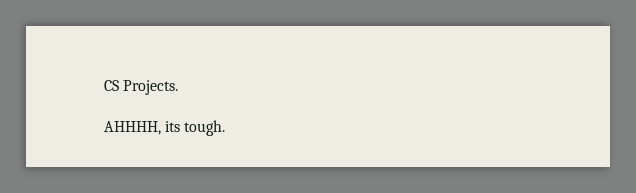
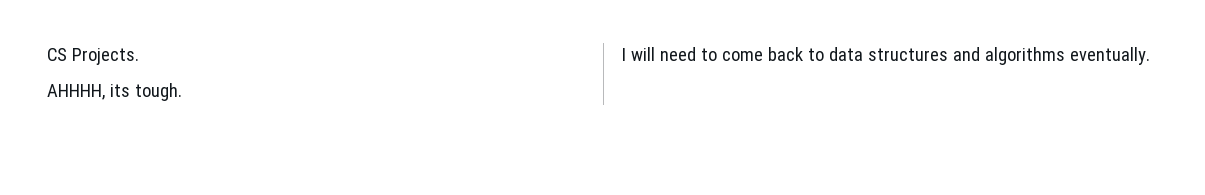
+ I will need to come back to data structures and algorithms eventually.

